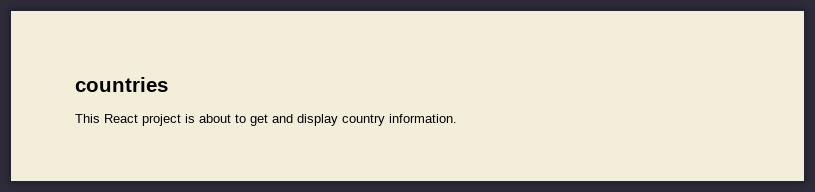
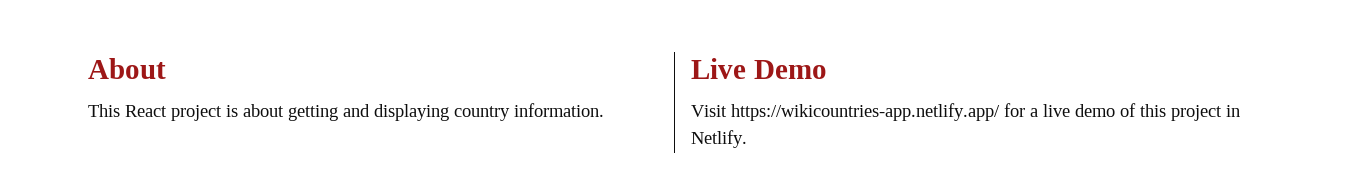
- countries
+ About
- This React project is about to get and display country information.
+ This React project is about getting and displaying country information.
+ Live Demo
+ Visit https://wikicountries-app.netlify.app/ for a live demo of this project in Netlify.

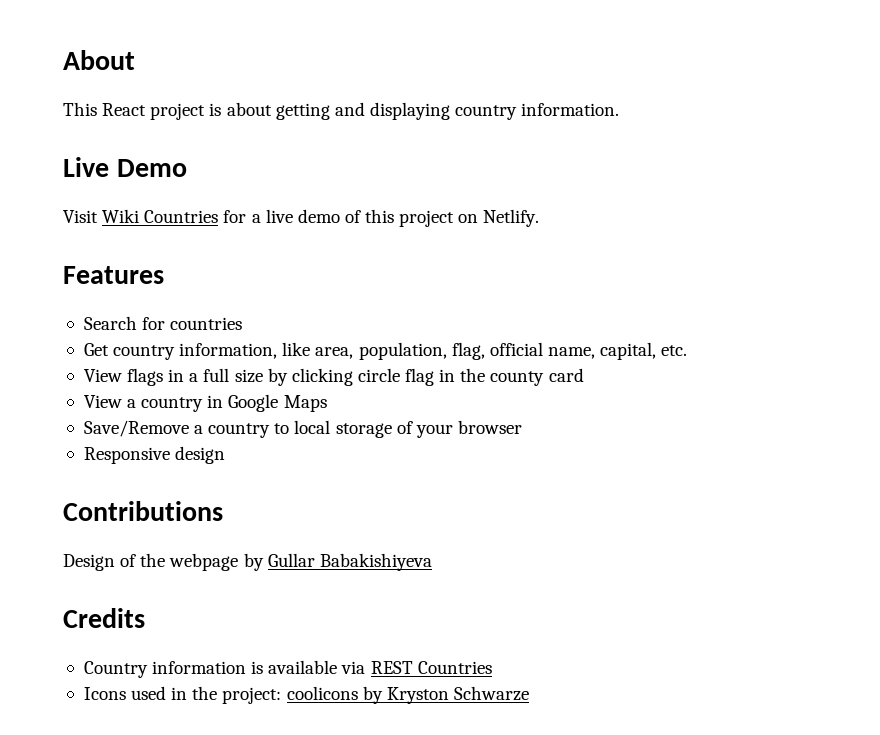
- Visit https://wikicountries-app.netlify.app/ for a live demo of this project in Netlify.
+ Visit Wiki Countries for a live demo of this project on Netlify.
+ Features
+ Search for countries
+ Get country information, like area, population, flag, official name, capital, etc.
+ View flags in a full size by clicking circle flag in the county card
+ View a country in Google Maps
+ Save/Remove a country to local storage of your browser
+ Responsive design
+ Contributions
+ Design of the webpage by Gullar Babakishiyeva
+ Credits
+ Country information is available via REST Countries
+ Icons used in the project: coolicons by Kryston Schwarze

